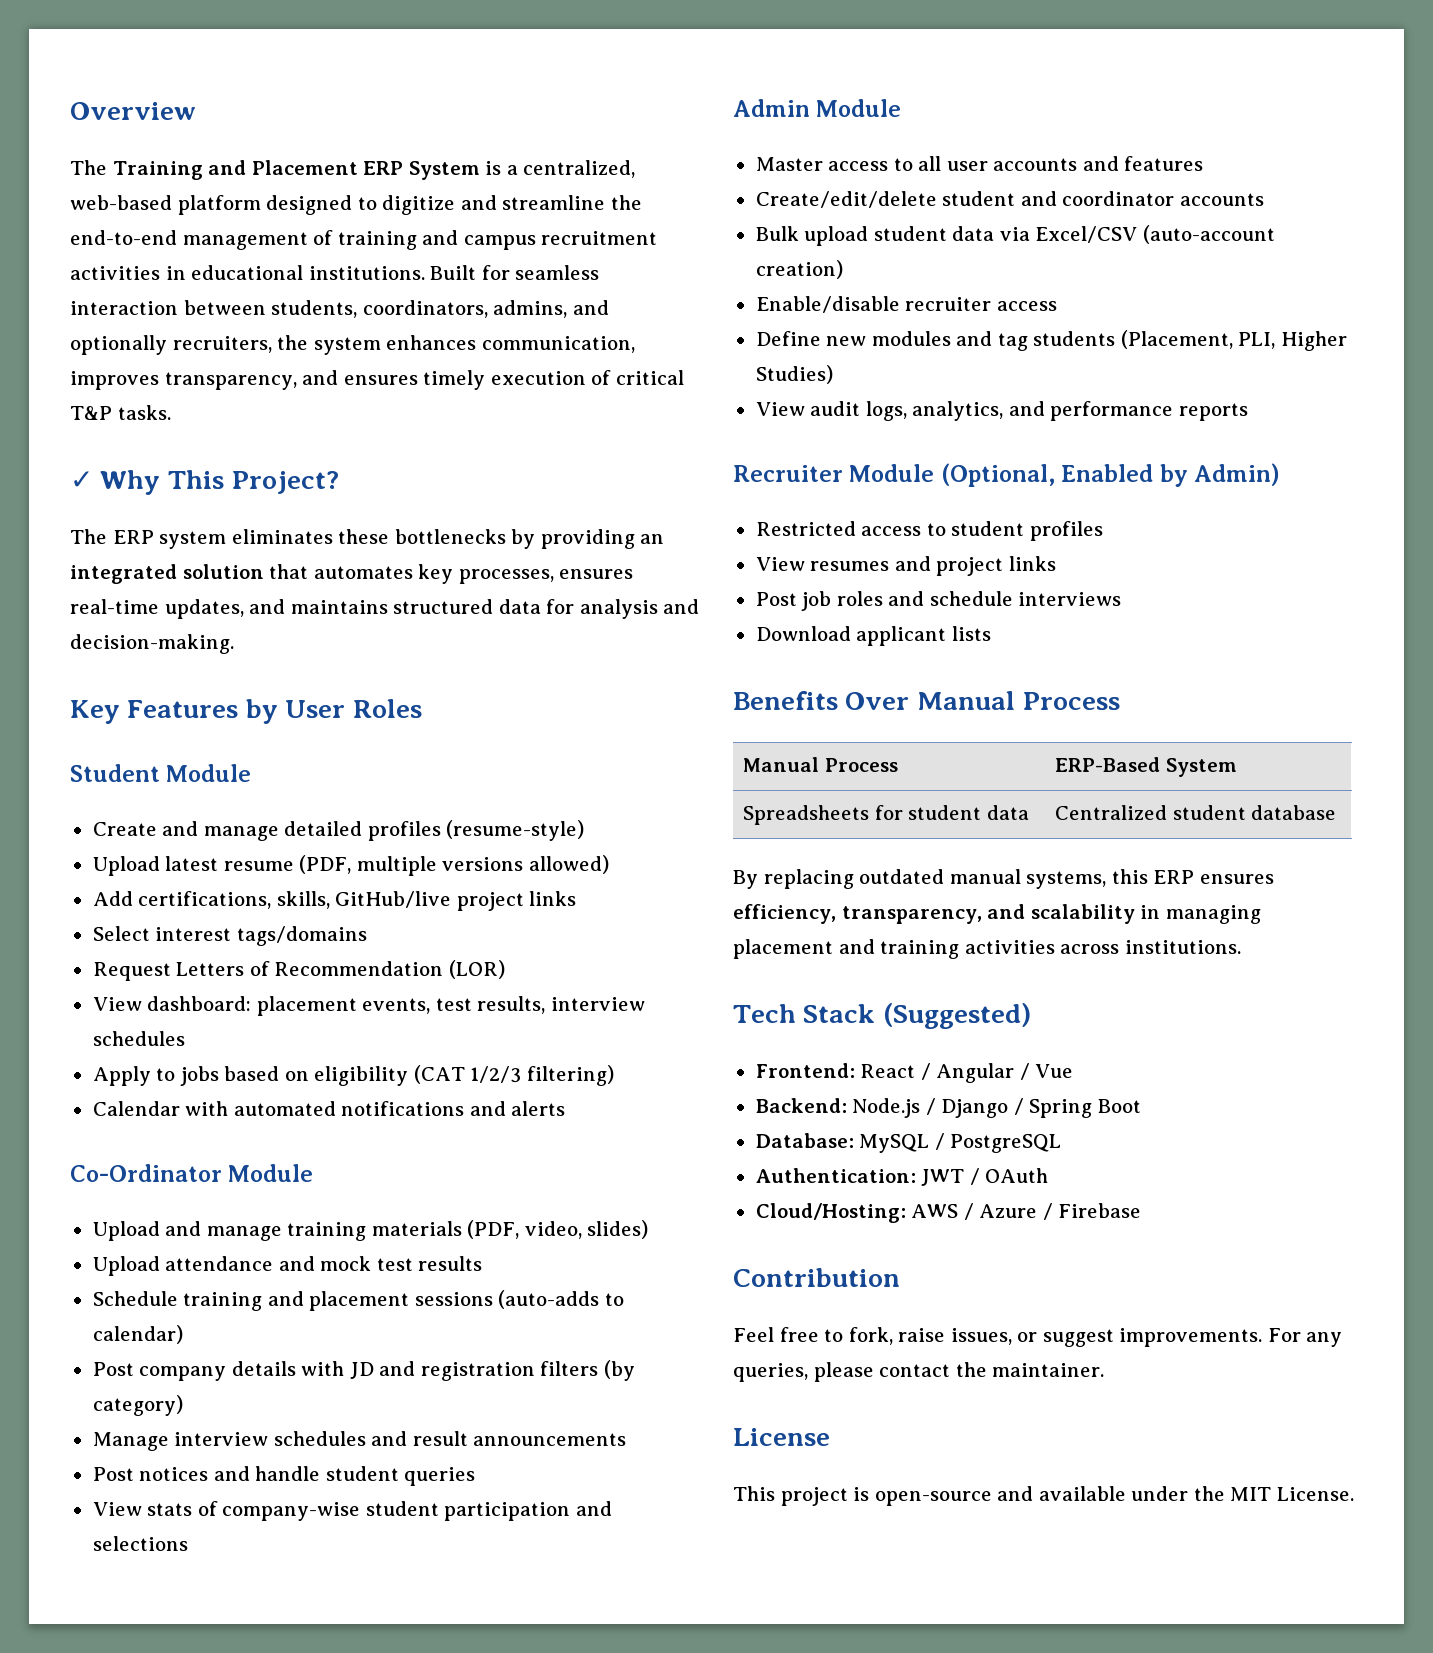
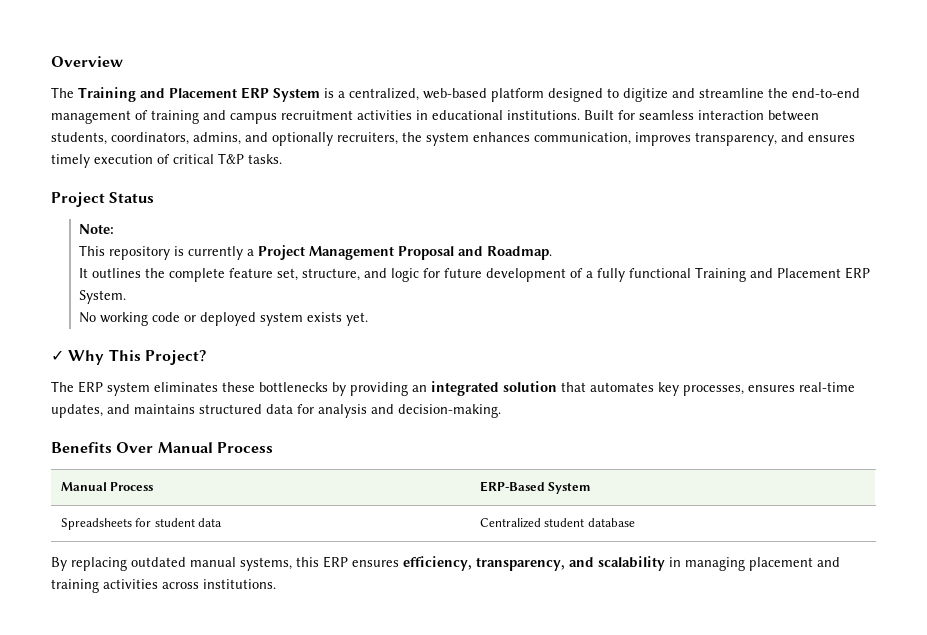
+ Project Status
+ Note:
+ This repository is currently a Project Management Proposal and Roadmap.
+ It outlines the complete feature set, structure, and logic for future development of a fully functional Training and Placement ERP System.
+ No working code or deployed system exists yet.
- Key Features by User Roles
- Student Module
- Create and manage detailed profiles (resume-style)
- Upload latest resume (PDF, multiple versions allowed)
- Add certifications, skills, GitHub/live project links
- Select interest tags/domains
- Request Letters of Recommendation (LOR)
- View dashboard: placement events, test results, interview schedules
- Apply to jobs based on eligibility (CAT 1/2/3 filtering)
- Calendar with automated notifications and alerts
- Co-Ordinator Module
- Upload and manage training materials (PDF, video, slides)
- Upload attendance and mock test results
- Schedule training and placement sessions (auto-adds to calendar)
- Post company details with JD and registration filters (by category)
- Manage interview schedules and result announcements
- Post notices and handle student queries
- View stats of company-wise student participation and selections
- Admin Module
- Master access to all user accounts and features
- Create/edit/delete student and coordinator accounts
- Bulk upload student data via Excel/CSV (auto-account creation)
- Enable/disable recruiter access
- Define new modules and tag students (Placement, PLI, Higher Studies)
- View audit logs, analytics, and performance reports
- Recruiter Module (Optional, Enabled by Admin)
- Restricted access to student profiles
- View resumes and project links
- Post job roles and schedule interviews
- Download applicant lists
- Tech Stack (Suggested)
- Frontend: React / Angular / Vue
- Backend: Node.js / Django / Spring Boot
- Database: MySQL / PostgreSQL
- Authentication: JWT / OAuth
- Cloud/Hosting: AWS / Azure / Firebase
- Contribution
- Feel free to fork, raise issues, or suggest improvements. For any queries, please contact the maintainer.
- License
- This project is open-source and available under the MIT License.

